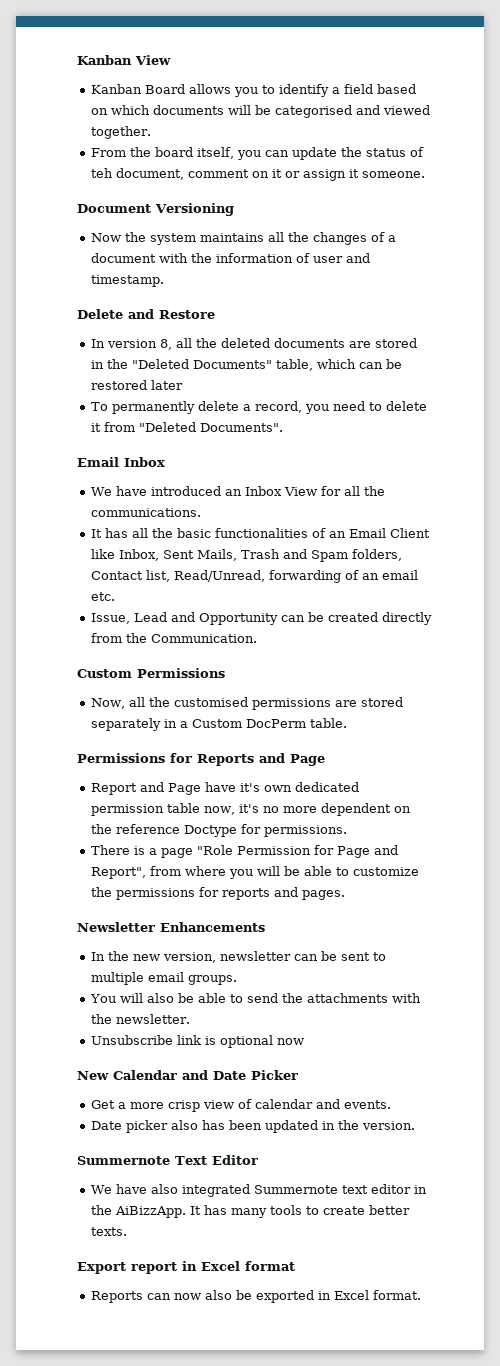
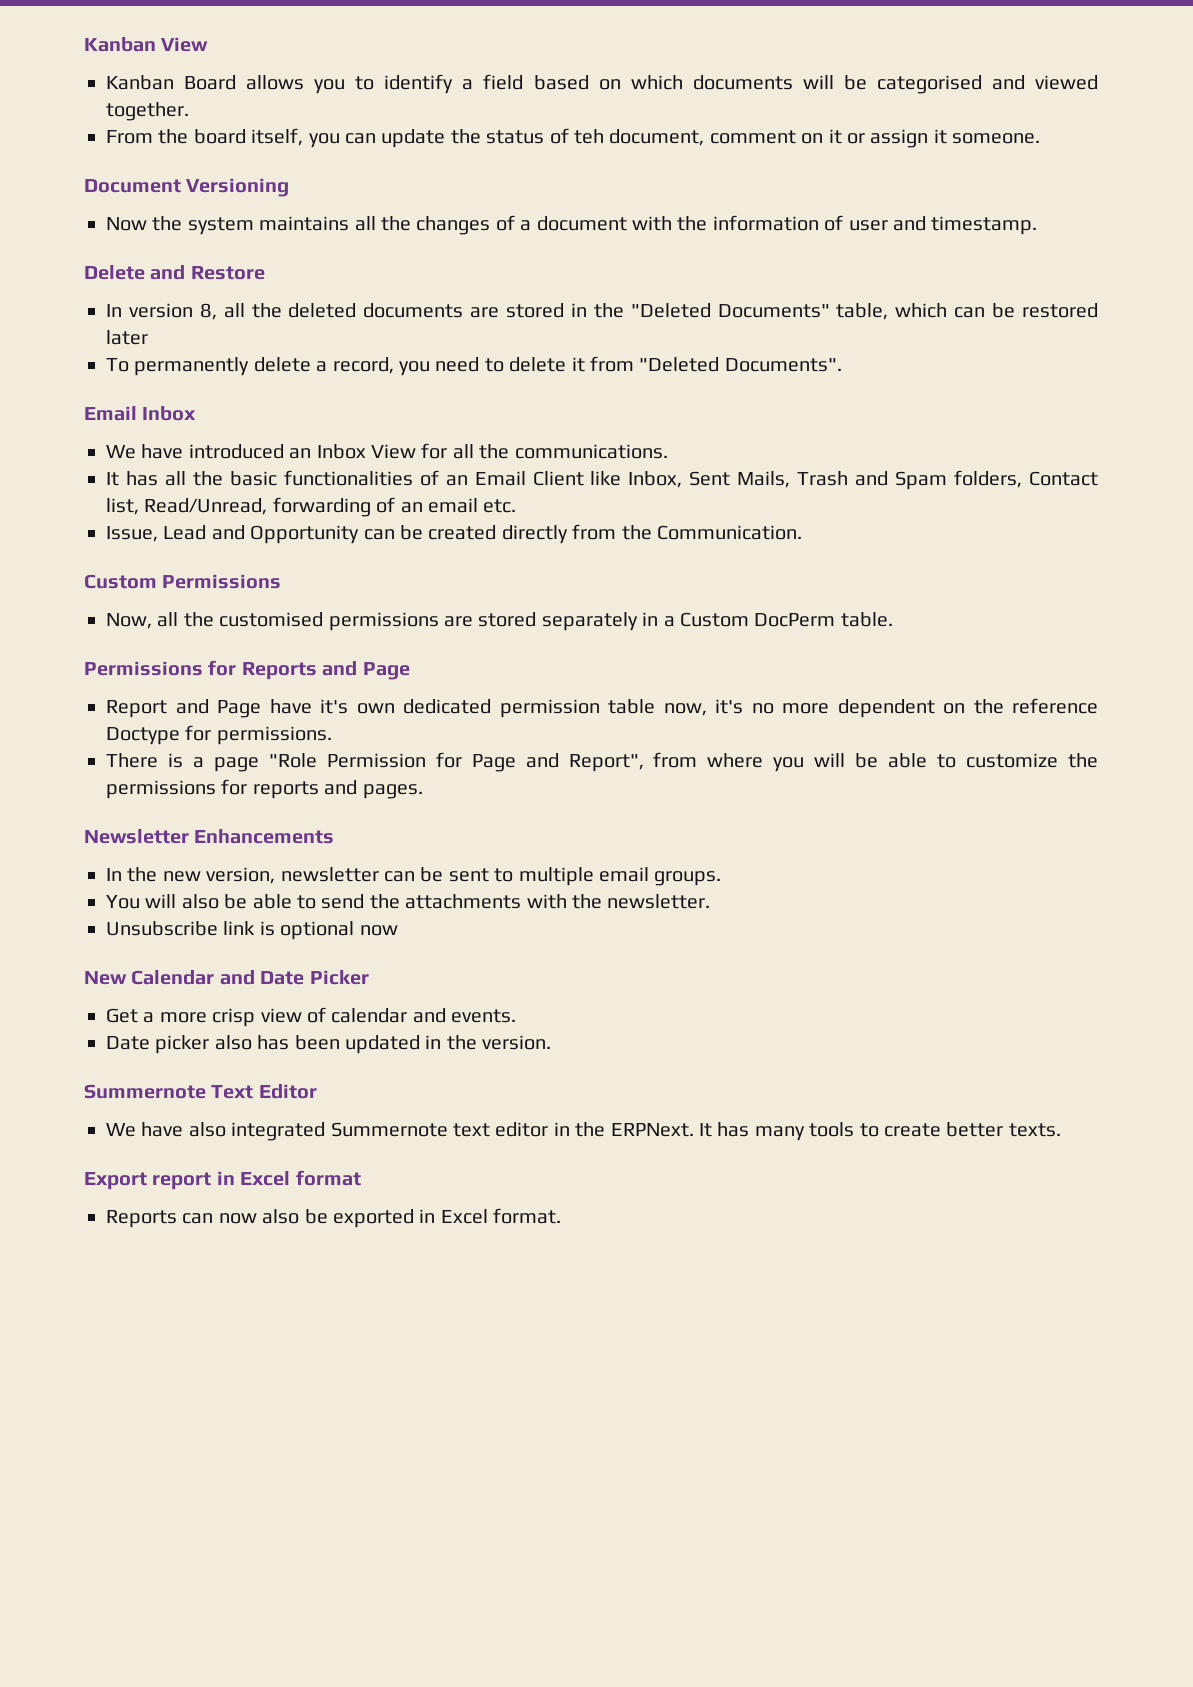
- We have also integrated Summernote text editor in the AiBizzApp.
+ We have also integrated Summernote text editor in the ERPNext.

